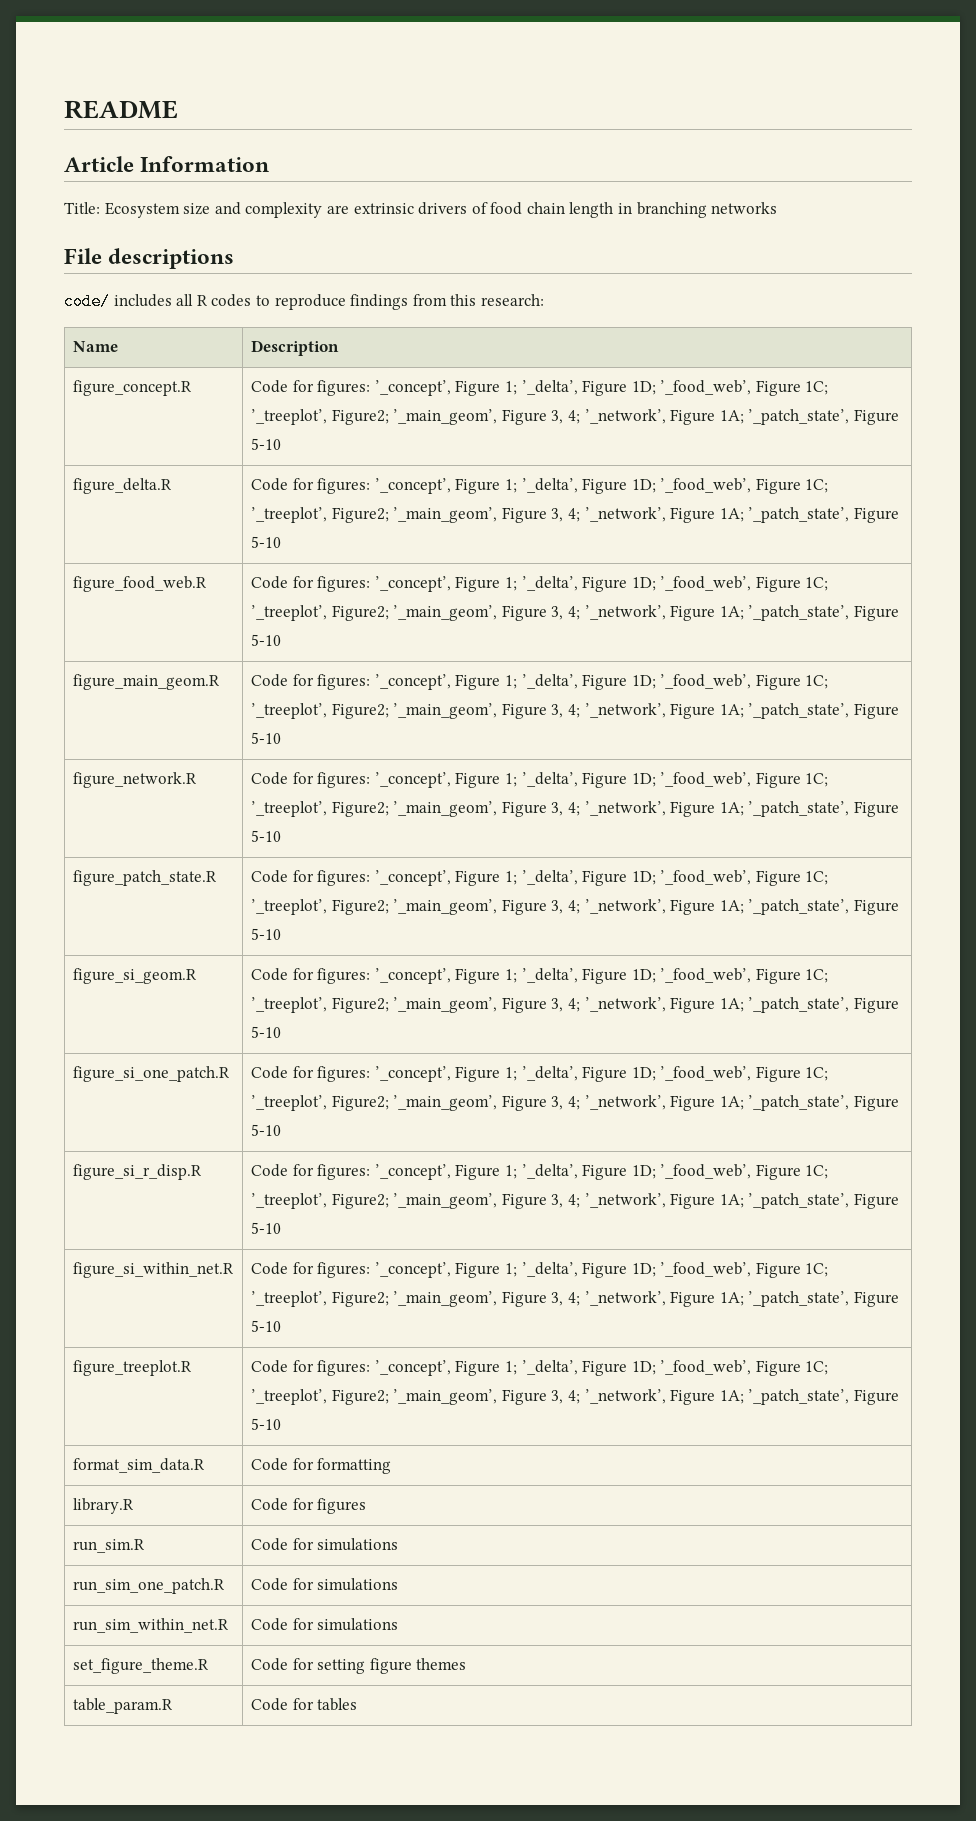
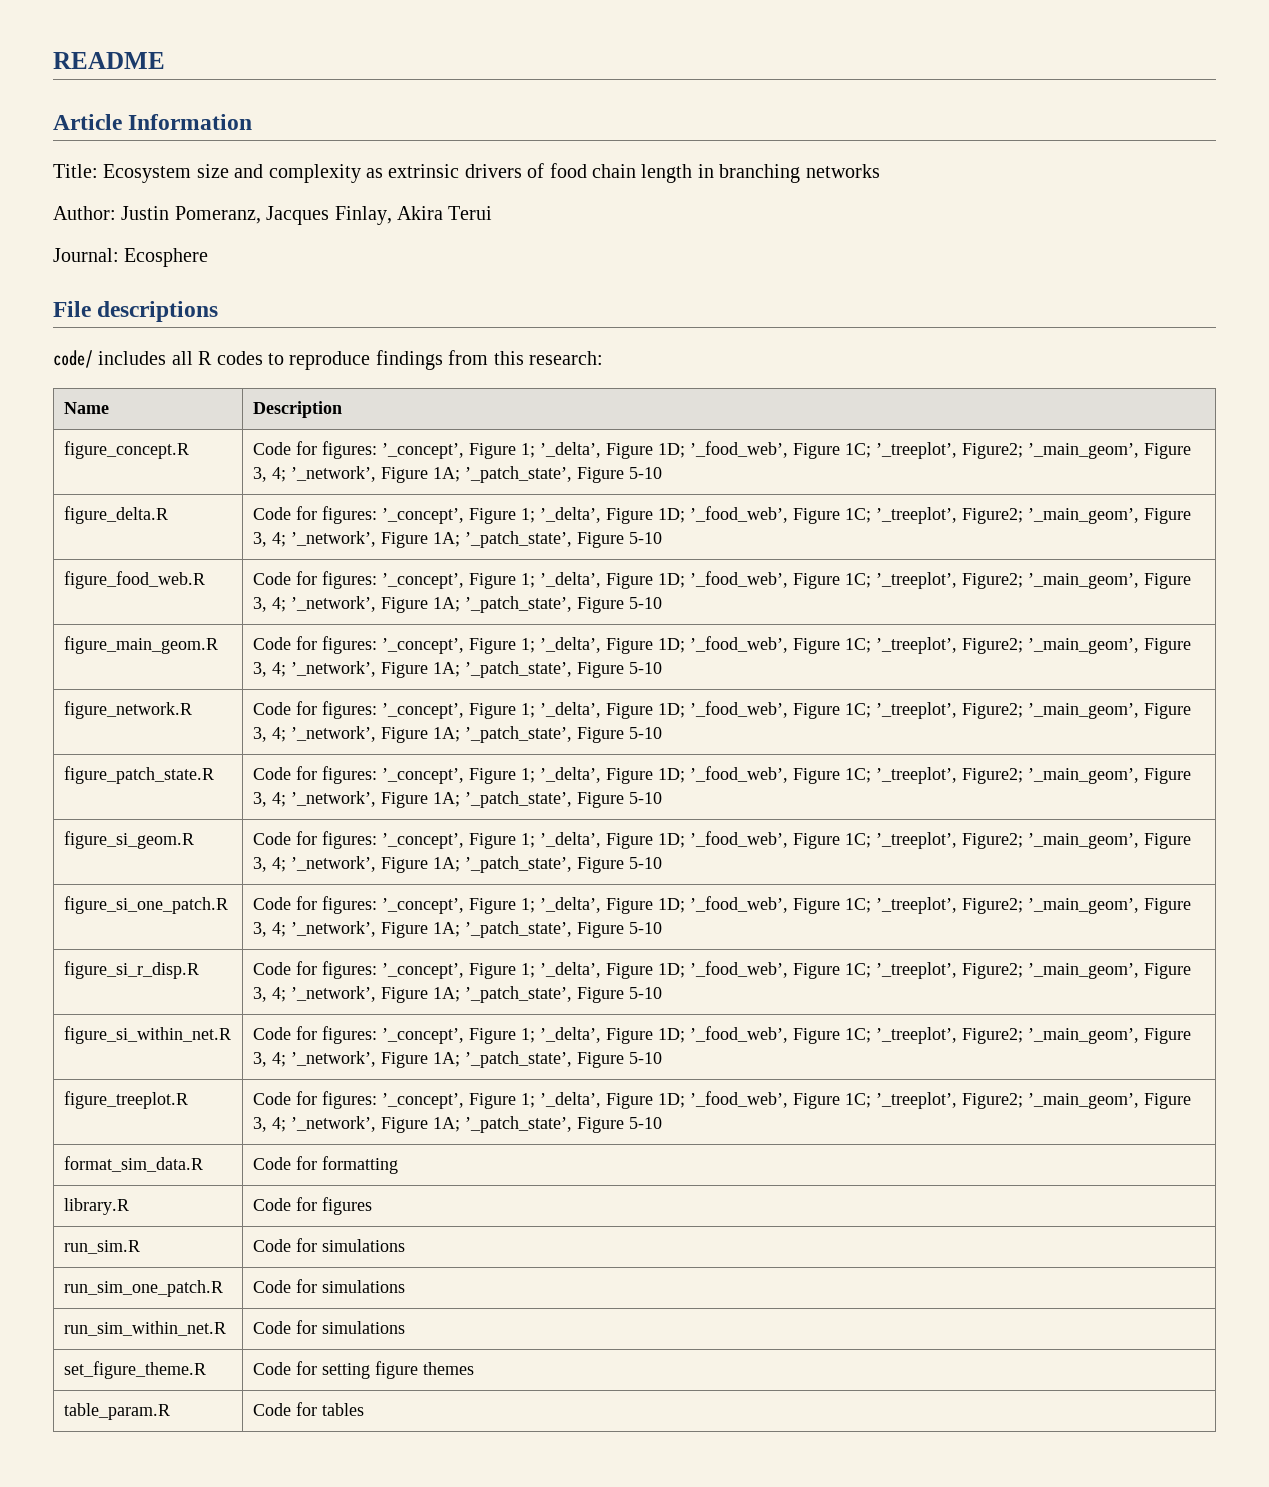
- Title: Ecosystem size and complexity are extrinsic drivers of food chain length in branching networks
+ Title: Ecosystem size and complexity as extrinsic drivers of food chain length in branching networks
+ Author: Justin Pomeranz, Jacques Finlay, Akira Terui
+ Journal: Ecosphere

